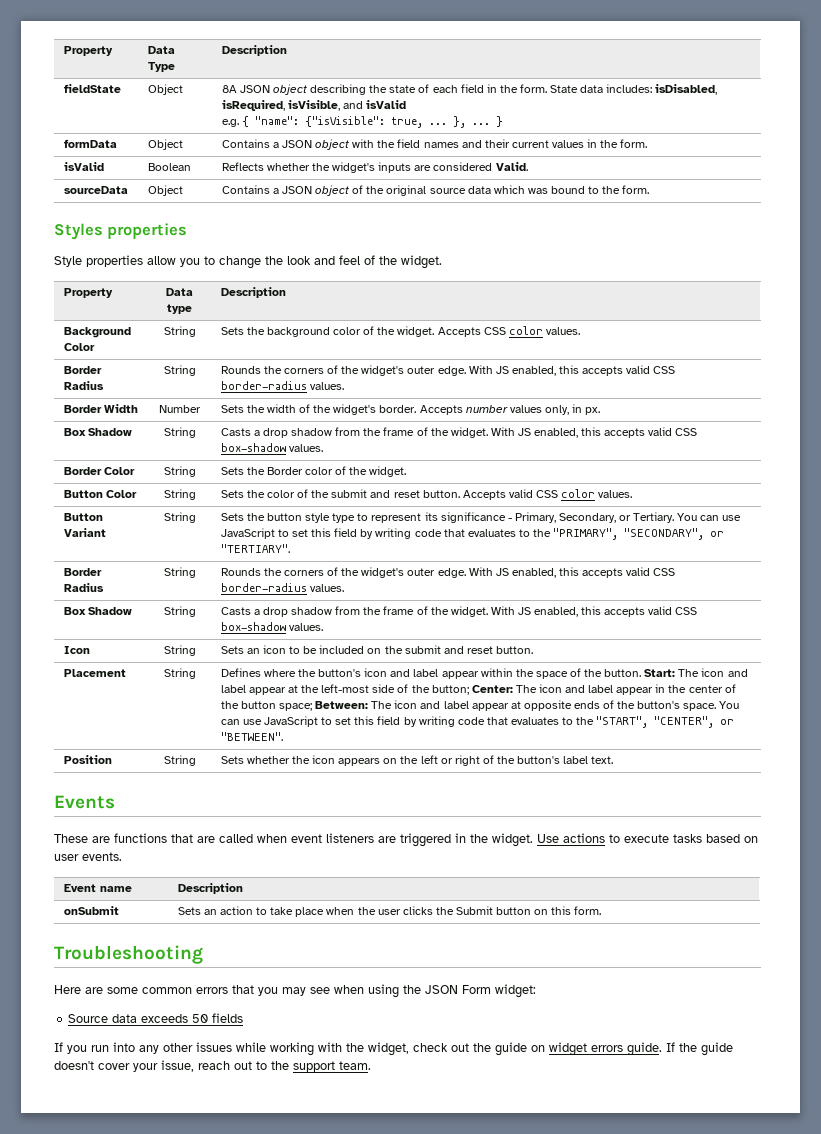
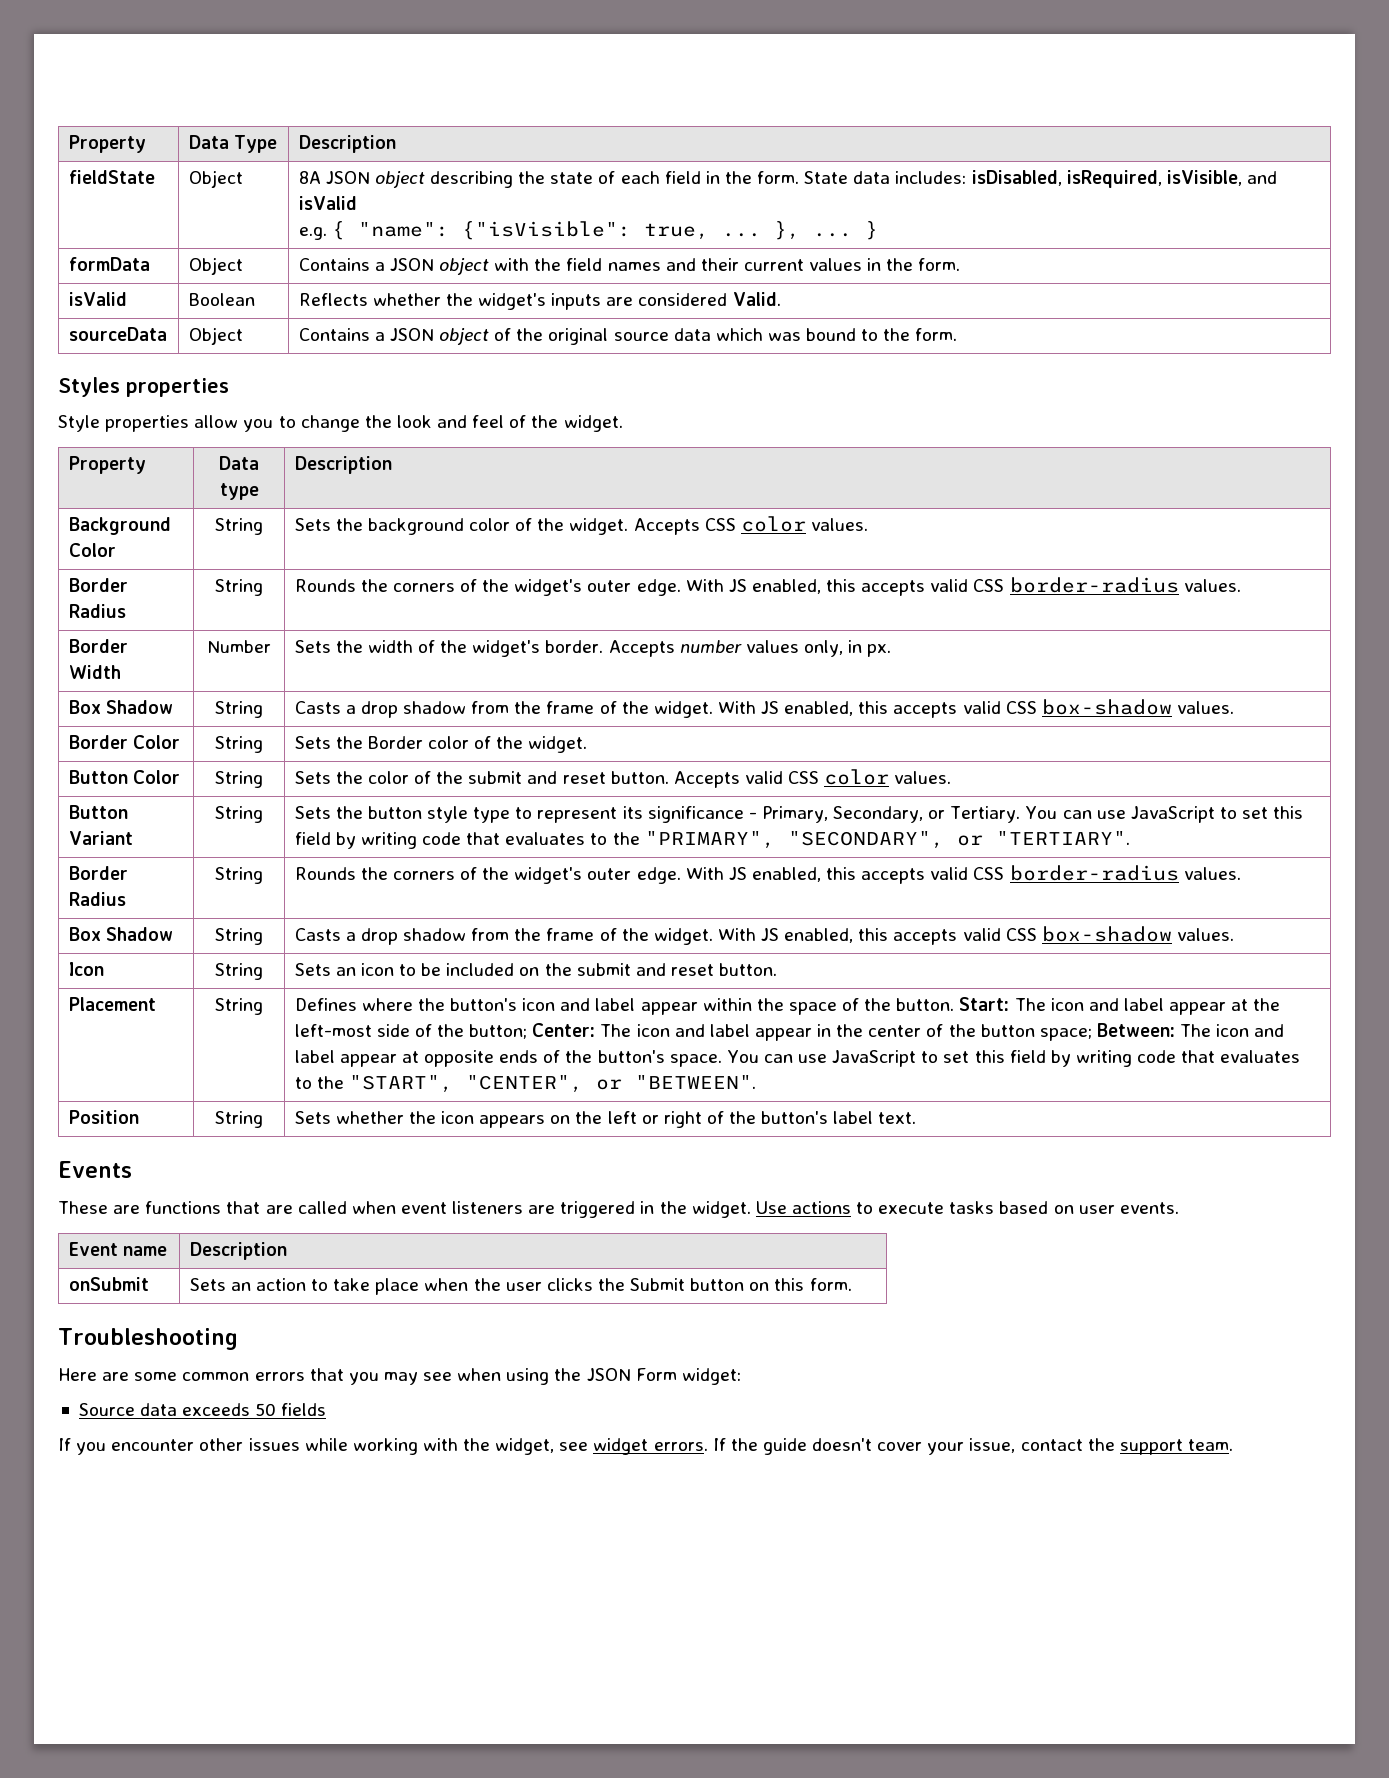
- If you run into any other issues while working with the widget, check out the guide on widget errors guide.
+ If you encounter other issues while working with the widget, see widget errors.
- If the guide doesn't cover your issue, reach out to the support team.
+ If the guide doesn't cover your issue, contact the support team.

